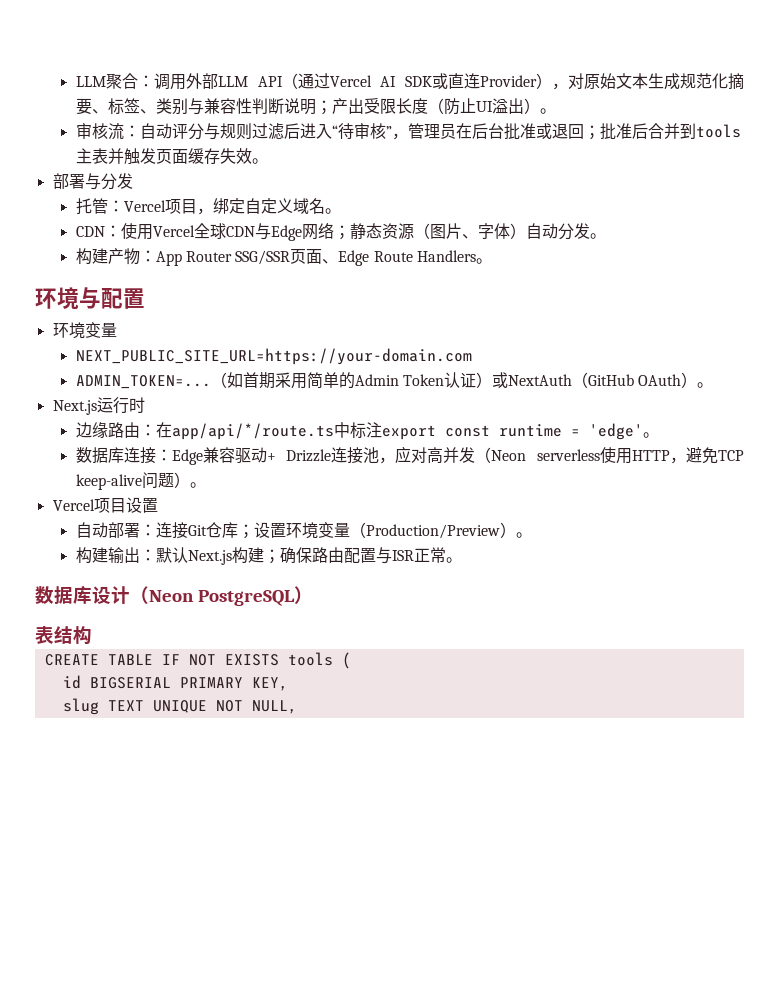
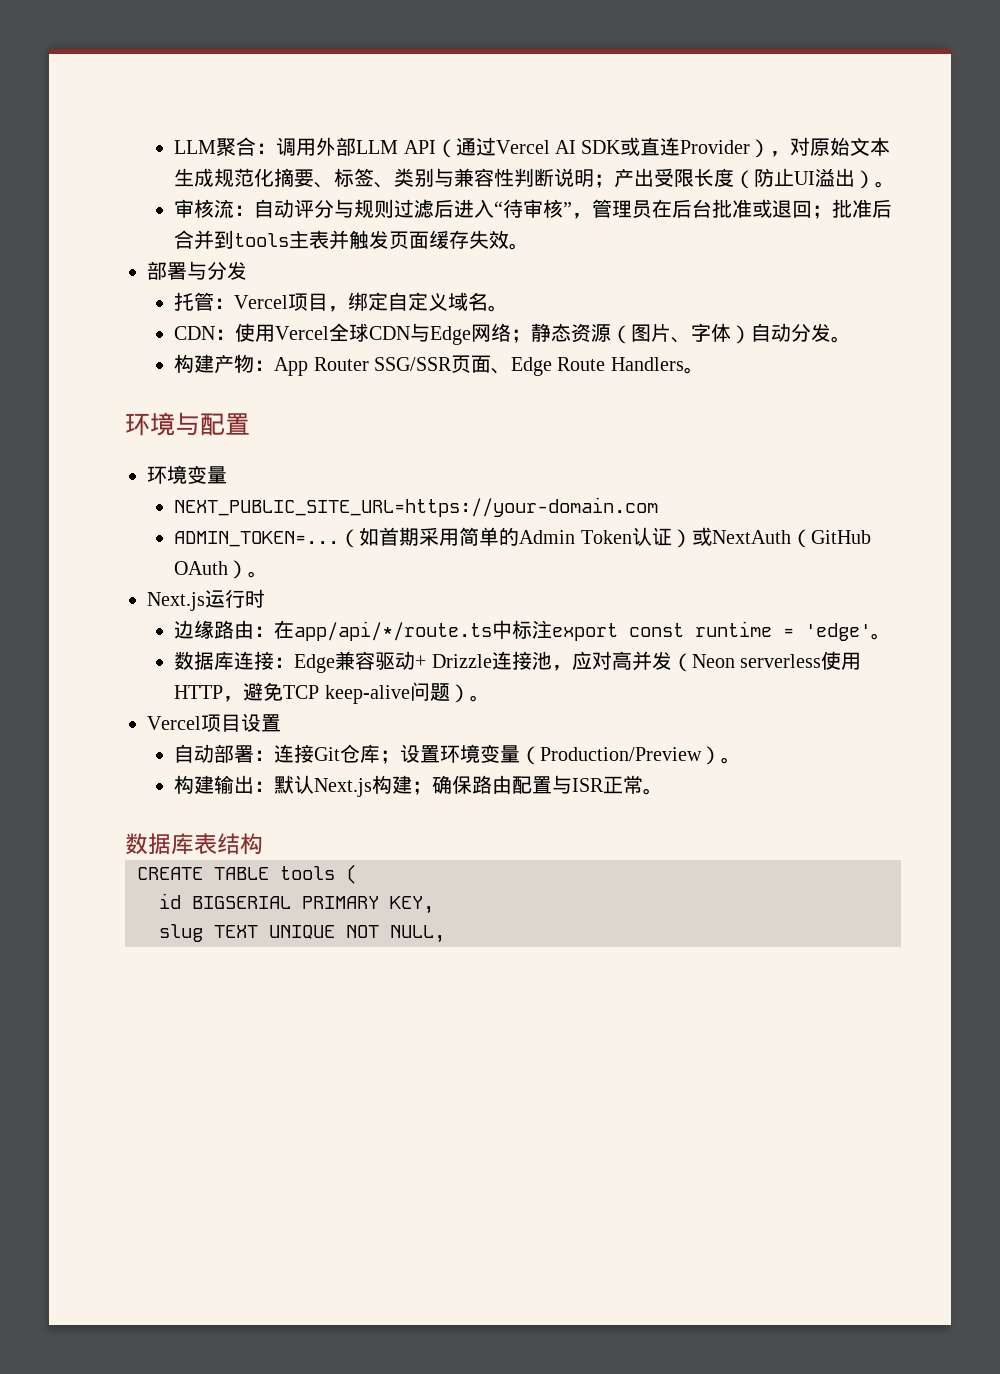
- 数据库设计（Neon PostgreSQL）
- 表结构
+ 数据库表结构
- CREATE TABLE IF NOT EXISTS tools (
+ CREATE TABLE tools (

